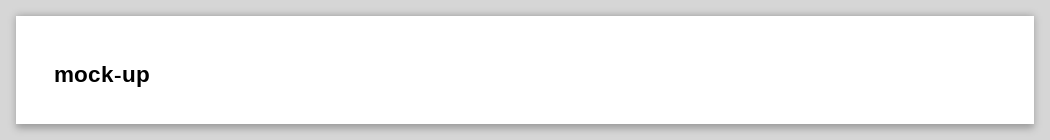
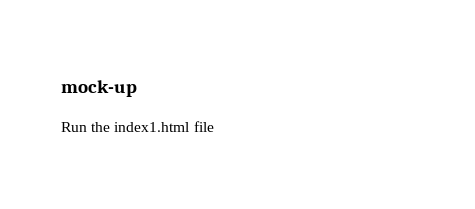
+ Run the index1.html file

